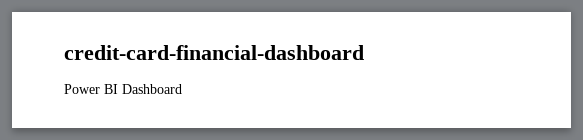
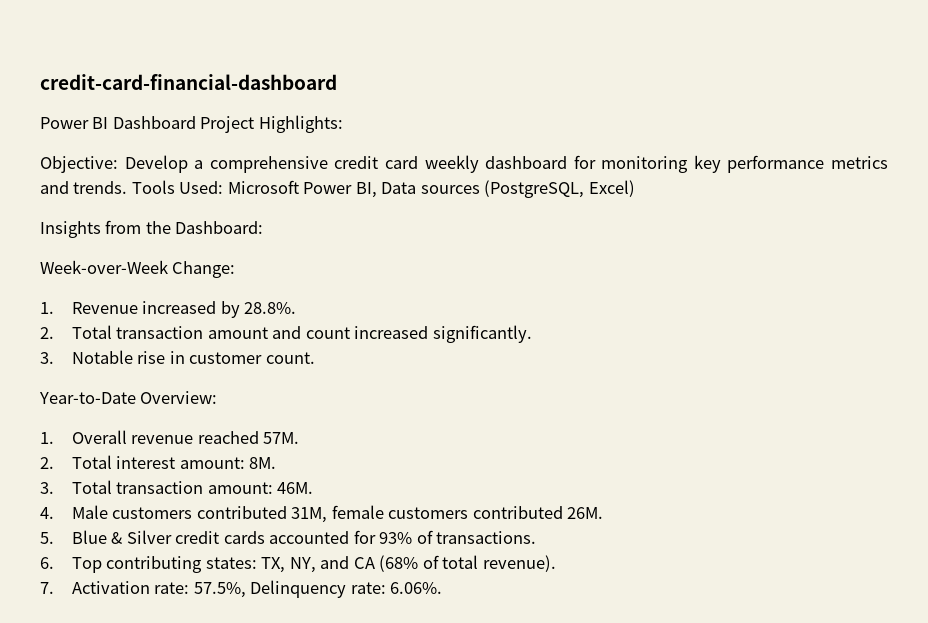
- Power BI Dashboard
+ Power BI Dashboard Project Highlights:
+ Objective: Develop a comprehensive credit card weekly dashboard for monitoring key performance metrics and trends. Tools Used: Microsoft Power BI, Data sources (PostgreSQL, Excel)
+ Insights from the Dashboard:
+ Week-over-Week Change:
+ 1. Revenue increased by 28.8%.
+ 2. Total transaction amount and count increased significantly.
+ 3. Notable rise in customer count.
+ Year-to-Date Overview:
+ 1. Overall revenue reached 57M.
+ 2. Total interest amount: 8M.
+ 3. Total transaction amount: 46M.
+ 4. Male customers contributed 31M, female customers contributed 26M.
+ 5. Blue & Silver credit cards accounted for 93% of transactions.
+ 6. Top contributing states: TX, NY, and CA (68% of total revenue).
+ 7. Activation rate: 57.5%, Delinquency rate: 6.06%.

